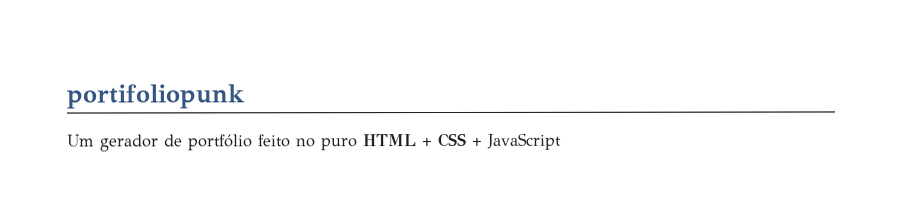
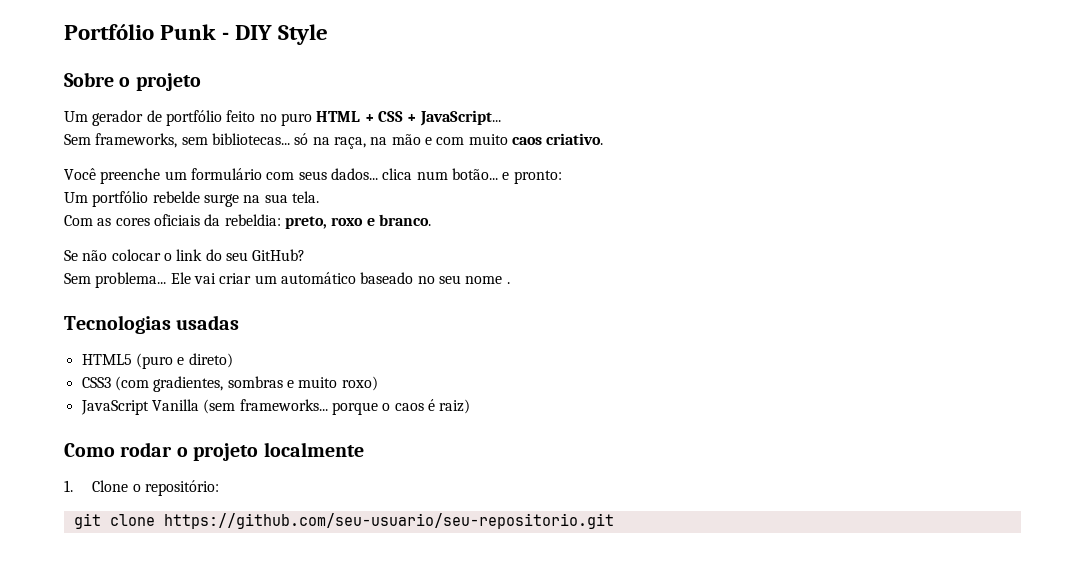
- portifoliopunk
+ Portfólio Punk - DIY Style
+ Sobre o projeto
- Um gerador de portfólio feito no puro HTML + CSS + JavaScript
+ Um gerador de portfólio feito no puro HTML + CSS + JavaScript...
+ Sem frameworks, sem bibliotecas... só na raça, na mão e com muito caos criativo.
+ Você preenche um formulário com seus dados... clica num botão... e pronto:
+ Um portfólio rebelde surge na sua tela.
+ Com as cores oficiais da rebeldia: preto, roxo e branco.
+ Se não colocar o link do seu GitHub?
+ Sem problema... Ele vai criar um automático baseado no seu nome .
+ Tecnologias usadas
+ HTML5 (puro e direto)
+ CSS3 (com gradientes, sombras e muito roxo)
+ JavaScript Vanilla (sem frameworks... porque o caos é raiz)
+ Como rodar o projeto localmente
+ 1. Clone o repositório:
+ git clone https://github.com/seu-usuario/seu-repositorio.git

